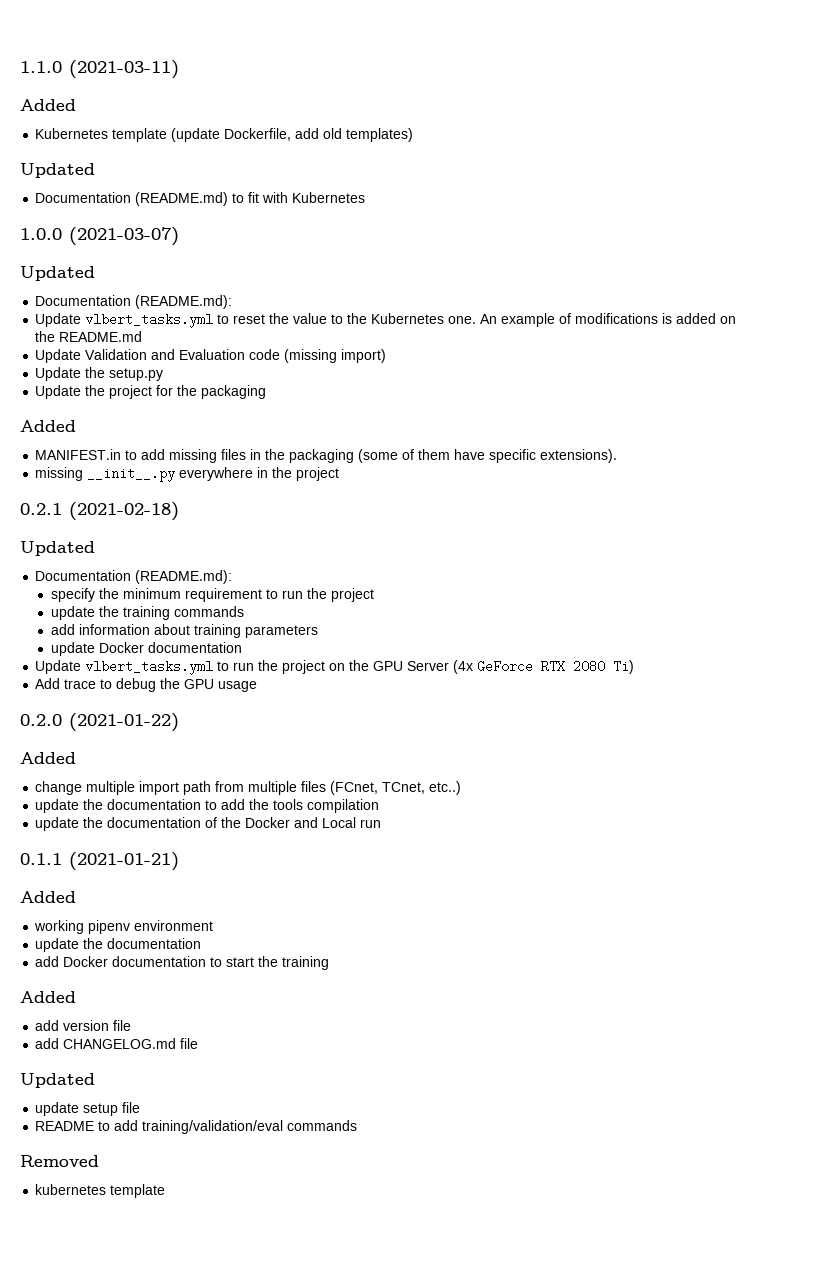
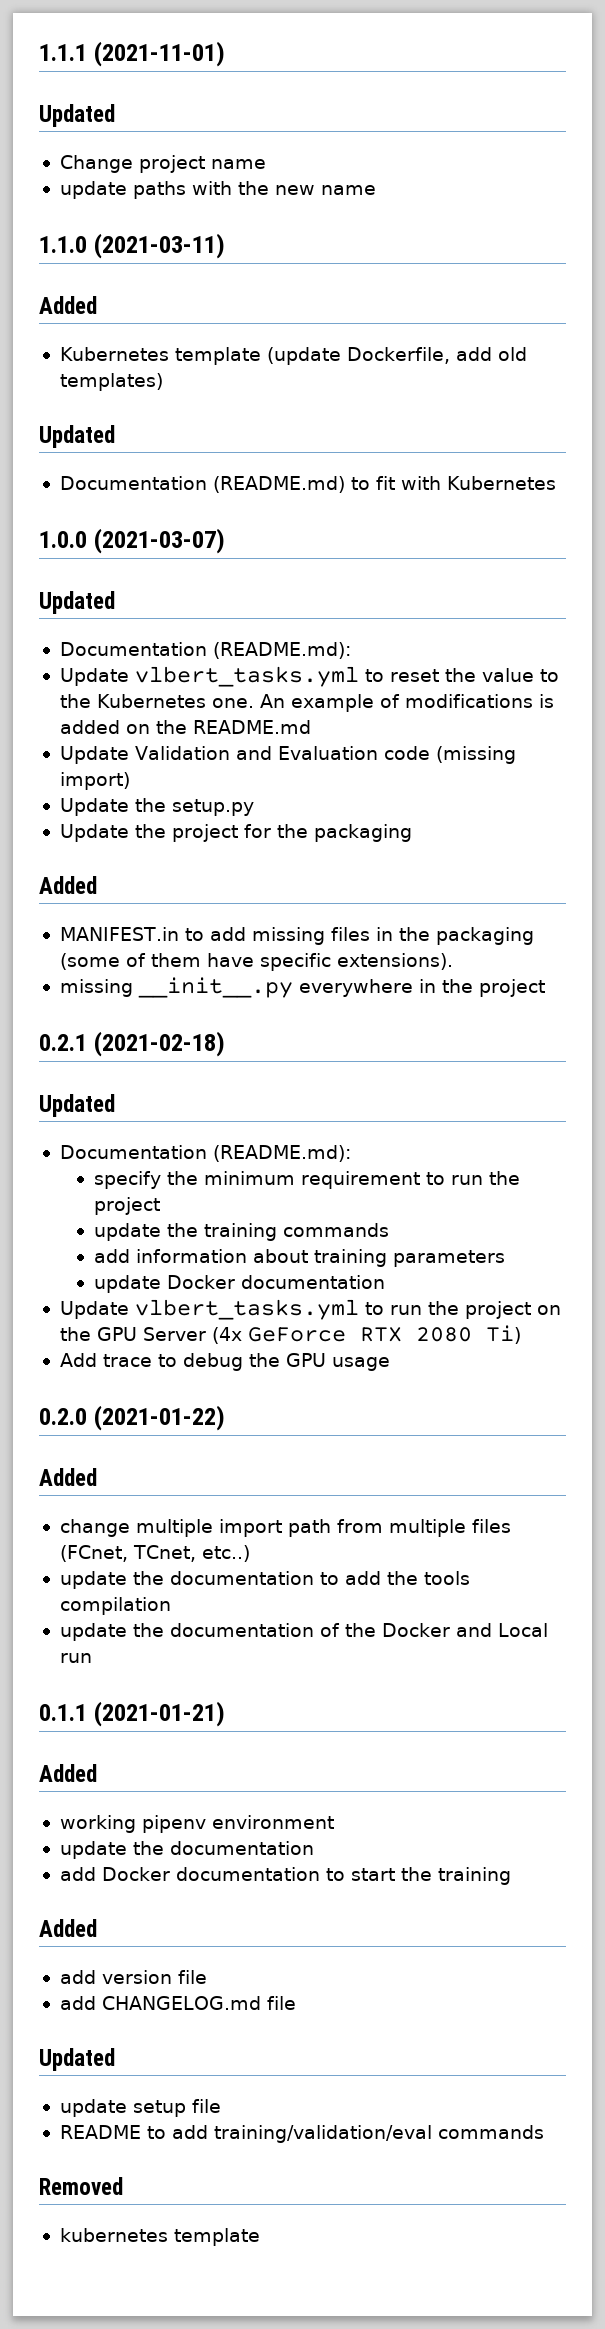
+ 1.1.1 (2021-11-01)
+ Updated
+ Change project name
+ update paths with the new name

